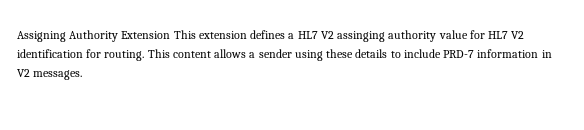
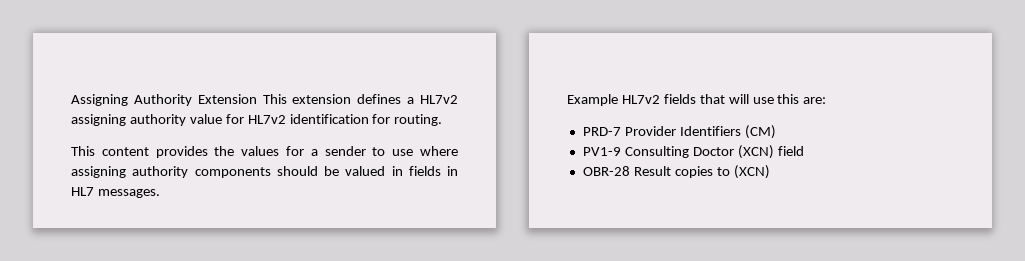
- Assigning Authority Extension This extension defines a HL7 V2 assinging authority value for HL7 V2 identification for routing. This content allows a sender using these details to include PRD-7 information in V2 messages.
+ Assigning Authority Extension This extension defines a HL7v2 assigning authority value for HL7v2 identification for routing.
+ This content provides the values for a sender to use where assigning authority components should be valued in fields in HL7 messages.
+ Example HL7v2 fields that will use this are:
+ PRD-7 Provider Identifiers (CM)
+ PV1-9 Consulting Doctor (XCN) field
+ OBR-28 Result copies to (XCN)

